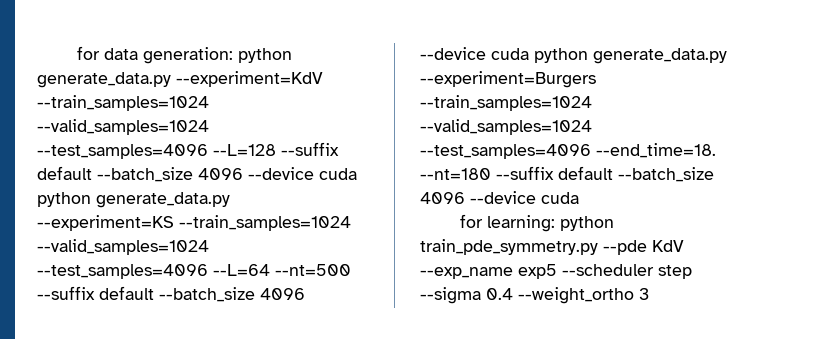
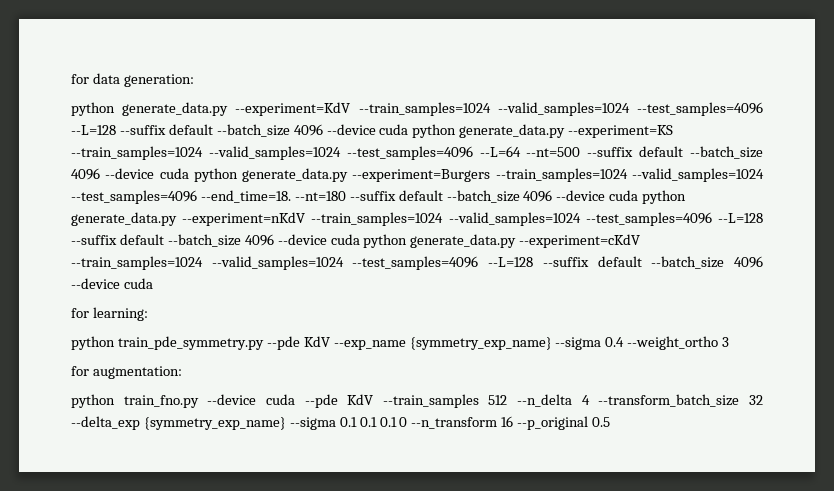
- for data generation: python generate_data.py --experiment=KdV --train_samples=1024 --valid_samples=1024 --test_samples=4096 --L=128 --suffix default --batch_size 4096 --device cuda python generate_data.py --experiment=KS --train_samples=1024 --valid_samples=1024 --test_samples=4096 --L=64 --nt=500 --suffix default --batch_size 4096 --device cuda python generate_data.py --experiment=Burgers --train_samples=1024 --valid_samples=1024 --test_samples=4096 --end_time=18.
+ for data generation:
+ python generate_data.py --experiment=KdV --train_samples=1024 --valid_samples=1024 --test_samples=4096 --L=128 --suffix default --batch_size 4096 --device cuda python generate_data.py --experiment=KS --train_samples=1024 --valid_samples=1024 --test_samples=4096 --L=64 --nt=500 --suffix default --batch_size 4096 --device cuda python generate_data.py --experiment=Burgers --train_samples=1024 --valid_samples=1024 --test_samples=4096 --end_time=18.
- --nt=180 --suffix default --batch_size 4096 --device cuda
+ --nt=180 --suffix default --batch_size 4096 --device cuda python generate_data.py --experiment=nKdV --train_samples=1024 --valid_samples=1024 --test_samples=4096 --L=128 --suffix default --batch_size 4096 --device cuda python generate_data.py --experiment=cKdV --train_samples=1024 --valid_samples=1024 --test_samples=4096 --L=128 --suffix default --batch_size 4096 --device cuda
- for learning: python train_pde_symmetry.py --pde KdV --exp_name exp5 --scheduler step --sigma 0.4 --weight_ortho 3
+ for learning:
+ python train_pde_symmetry.py --pde KdV --exp_name {symmetry_exp_name} --sigma 0.4 --weight_ortho 3
+ for augmentation:
+ python train_fno.py --device cuda --pde KdV --train_samples 512 --n_delta 4 --transform_batch_size 32 --delta_exp {symmetry_exp_name} --sigma 0.1 0.1 0.1 0 --n_transform 16 --p_original 0.5

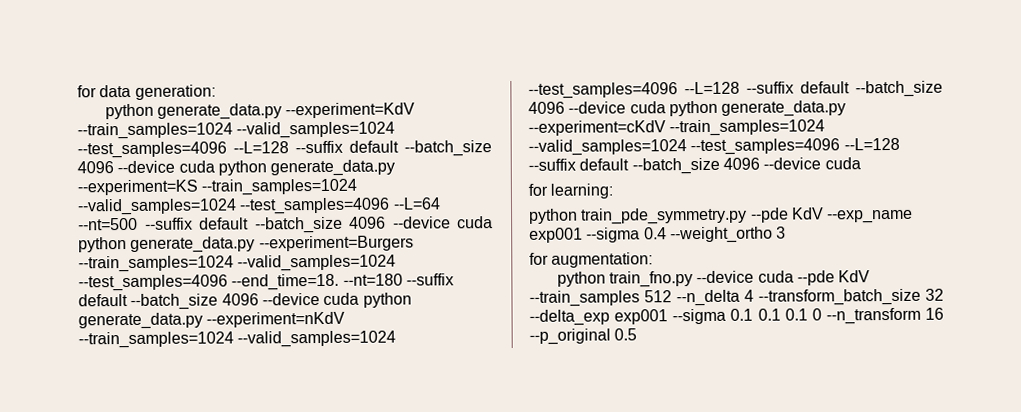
- python train_pde_symmetry.py --pde KdV --exp_name {symmetry_exp_name} --sigma 0.4 --weight_ortho 3
+ python train_pde_symmetry.py --pde KdV --exp_name exp001 --sigma 0.4 --weight_ortho 3
- python train_fno.py --device cuda --pde KdV --train_samples 512 --n_delta 4 --transform_batch_size 32 --delta_exp {symmetry_exp_name} --sigma 0.1 0.1 0.1 0 --n_transform 16 --p_original 0.5
+ python train_fno.py --device cuda --pde KdV --train_samples 512 --n_delta 4 --transform_batch_size 32 --delta_exp exp001 --sigma 0.1 0.1 0.1 0 --n_transform 16 --p_original 0.5

